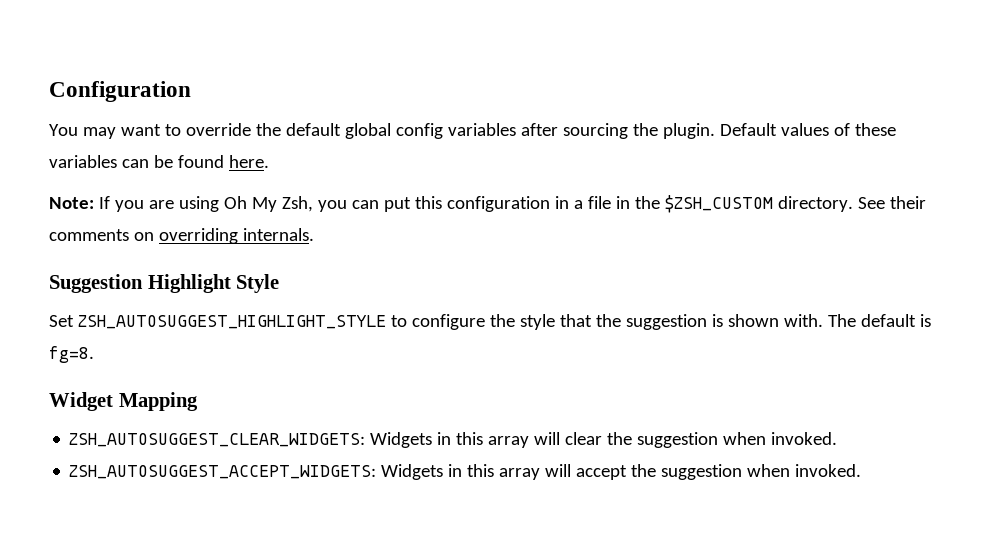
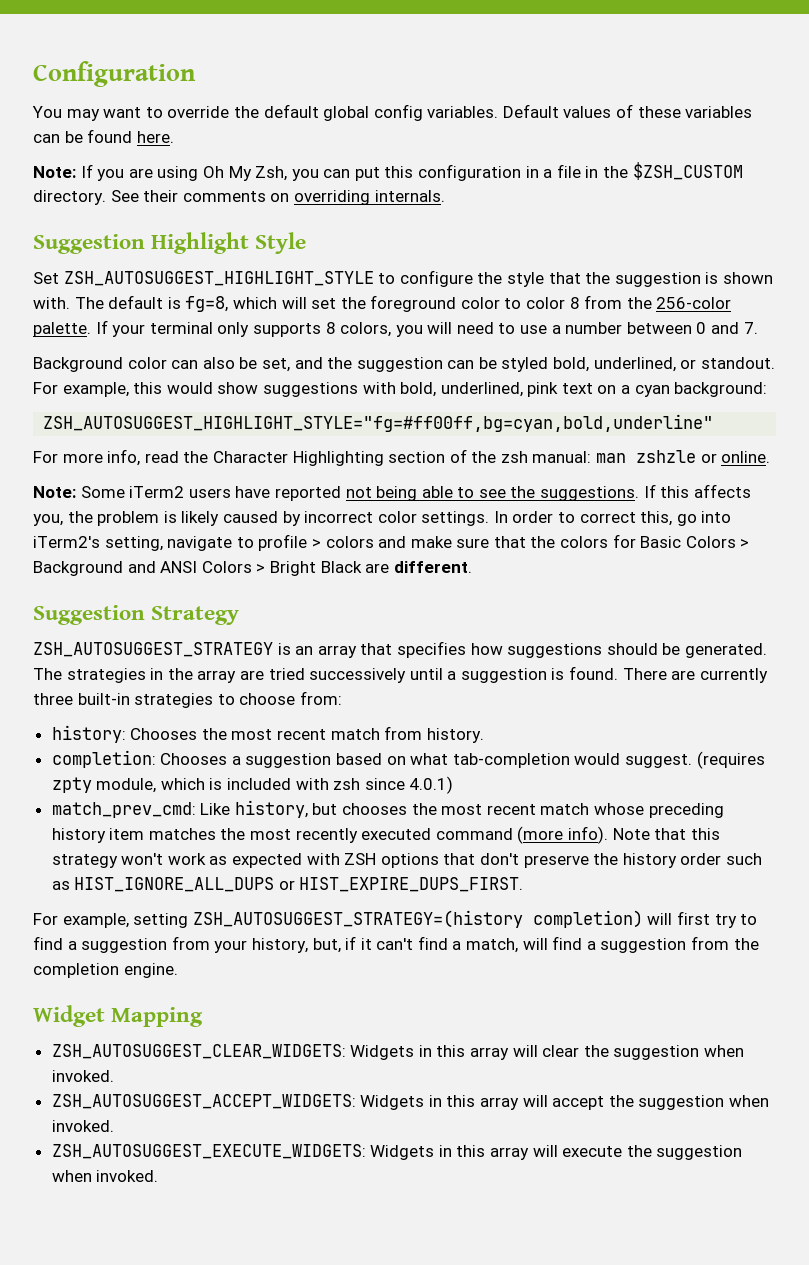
- You may want to override the default global config variables after sourcing the plugin.
+ You may want to override the default global config variables.
- The default is fg=8.
+ The default is fg=8, which will set the foreground color to color 8 from the 256-color palette. If your terminal only supports 8 colors, you will need to use a number between 0 and 7.
+ Background color can also be set, and the suggestion can be styled bold, underlined, or standout. For example, this would show suggestions with bold, underlined, pink text on a cyan background:
+ ZSH_AUTOSUGGEST_HIGHLIGHT_STYLE="fg=#ff00ff,bg=cyan,bold,underline"
+ For more info, read the Character Highlighting section of the zsh manual: man zshzle or online.
+ Note: Some iTerm2 users have reported not being able to see the suggestions. If this affects you, the problem is likely caused by incorrect color settings. In order to correct this, go into iTerm2's setting, navigate to profile > colors and make sure that the colors for Basic Colors > Background and ANSI Colors > Bright Black are different.
+ Suggestion Strategy
+ ZSH_AUTOSUGGEST_STRATEGY is an array that specifies how suggestions should be generated. The strategies in the array are tried successively until a suggestion is found. There are currently three built-in strategies to choose from:
+ history: Chooses the most recent match from history.
+ completion: Chooses a suggestion based on what tab-completion would suggest. (requires zpty module, which is included with zsh since 4.0.1)
+ match_prev_cmd: Like history, but chooses the most recent match whose preceding history item matches the most recently executed command (more info). Note that this strategy won't work as expected with ZSH options that don't preserve the history order such as HIST_IGNORE_ALL_DUPS or HIST_EXPIRE_DUPS_FIRST.
+ For example, setting ZSH_AUTOSUGGEST_STRATEGY=(history completion) will first try to find a suggestion from your history, but, if it can't find a match, will find a suggestion from the completion engine.
+ ZSH_AUTOSUGGEST_EXECUTE_WIDGETS: Widgets in this array will execute the suggestion when invoked.

